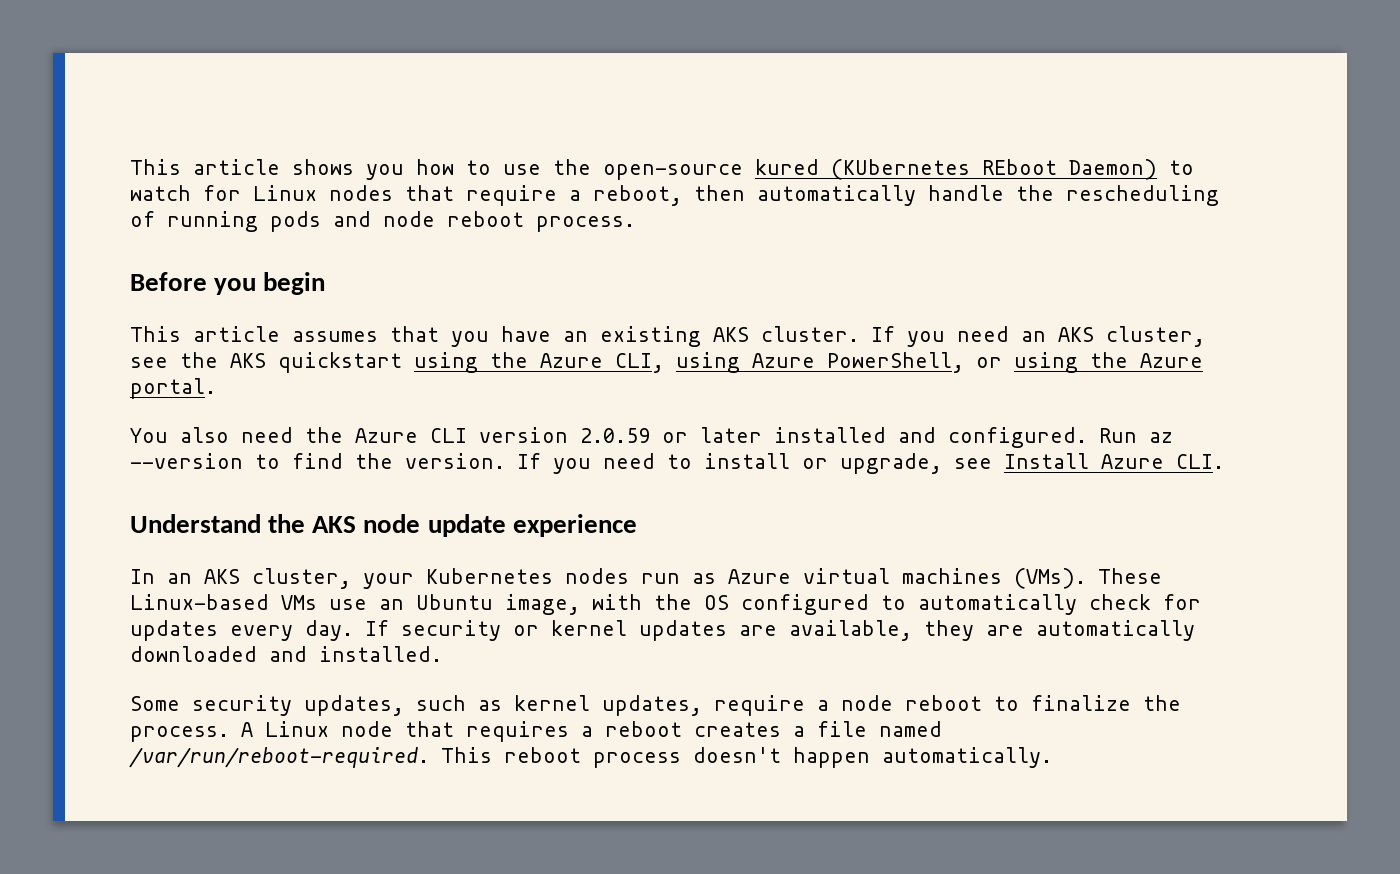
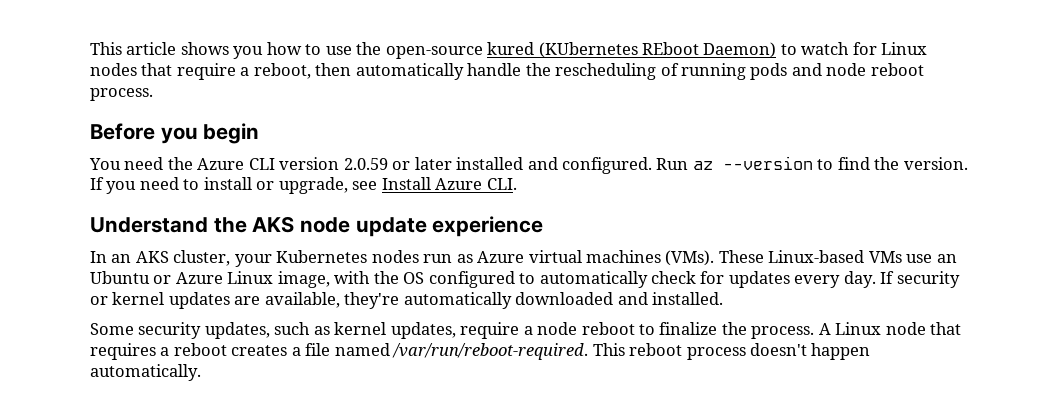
- This article assumes that you have an existing AKS cluster. If you need an AKS cluster, see the AKS quickstart using the Azure CLI, using Azure PowerShell, or using the Azure portal.
- You also need the Azure CLI version 2.0.59 or later installed and configured.
+ You need the Azure CLI version 2.0.59 or later installed and configured.
- These Linux-based VMs use an Ubuntu image, with the OS configured to automatically check for updates every day.
+ These Linux-based VMs use an Ubuntu or Azure Linux image, with the OS configured to automatically check for updates every day.
- If security or kernel updates are available, they are automatically downloaded and installed.
+ If security or kernel updates are available, they're automatically downloaded and installed.

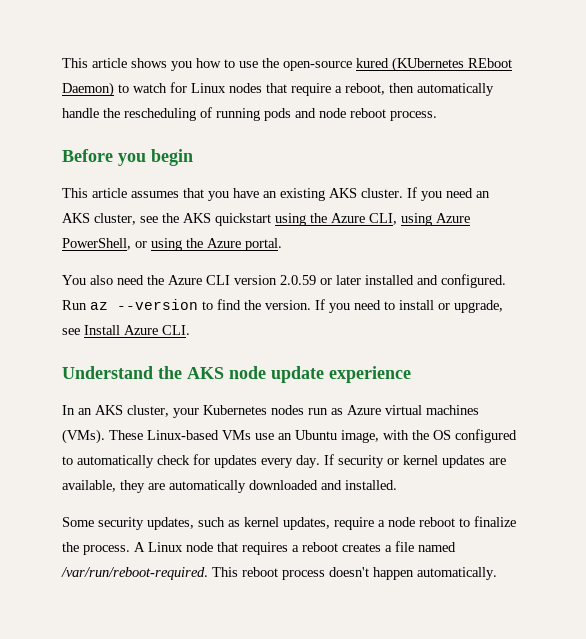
+ This article assumes that you have an existing AKS cluster. If you need an AKS cluster, see the AKS quickstart using the Azure CLI, using Azure PowerShell, or using the Azure portal.
- You need the Azure CLI version 2.0.59 or later installed and configured.
+ You also need the Azure CLI version 2.0.59 or later installed and configured.
- These Linux-based VMs use an Ubuntu or Azure Linux image, with the OS configured to automatically check for updates every day.
+ These Linux-based VMs use an Ubuntu image, with the OS configured to automatically check for updates every day.
- If security or kernel updates are available, they're automatically downloaded and installed.
+ If security or kernel updates are available, they are automatically downloaded and installed.

